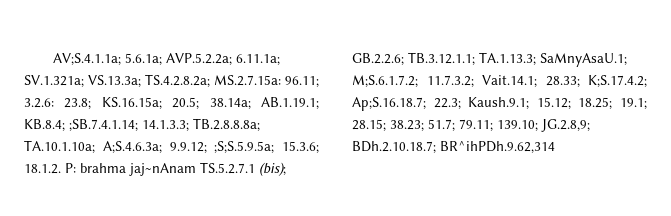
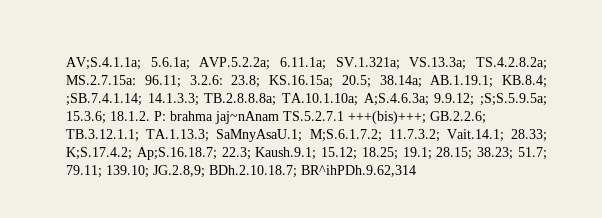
- AV;S.4.1.1a; 5.6.1a; AVP.5.2.2a; 6.11.1a; SV.1.321a; VS.13.3a; TS.4.2.8.2a; MS.2.7.15a: 96.11; 3.2.6: 23.8; KS.16.15a; 20.5; 38.14a; AB.1.19.1; KB.8.4; ;SB.7.4.1.14; 14.1.3.3; TB.2.8.8.8a; TA.10.1.10a; A;S.4.6.3a; 9.9.12; ;S;S.5.9.5a; 15.3.6; 18.1.2. P: brahma jaj~nAnam TS.5.2.7.1 (bis); GB.2.2.6; TB.3.12.1.1; TA.1.13.3; SaMnyAsaU.1; M;S.6.1.7.2; 11.7.3.2; Vait.14.1; 28.33; K;S.17.4.2; Ap;S.16.18.7; 22.3; Kaush.9.1; 15.12; 18.25; 19.1; 28.15; 38.23; 51.7; 79.11; 139.10; JG.2.8,9; BDh.2.10.18.7; BR^ihPDh.9.62,314
+ AV;S.4.1.1a; 5.6.1a; AVP.5.2.2a; 6.11.1a; SV.1.321a; VS.13.3a; TS.4.2.8.2a; MS.2.7.15a: 96.11; 3.2.6: 23.8; KS.16.15a; 20.5; 38.14a; AB.1.19.1; KB.8.4; ;SB.7.4.1.14; 14.1.3.3; TB.2.8.8.8a; TA.10.1.10a; A;S.4.6.3a; 9.9.12; ;S;S.5.9.5a; 15.3.6; 18.1.2. P: brahma jaj~nAnam TS.5.2.7.1 +++(bis)+++; GB.2.2.6; TB.3.12.1.1; TA.1.13.3; SaMnyAsaU.1; M;S.6.1.7.2; 11.7.3.2; Vait.14.1; 28.33; K;S.17.4.2; Ap;S.16.18.7; 22.3; Kaush.9.1; 15.12; 18.25; 19.1; 28.15; 38.23; 51.7; 79.11; 139.10; JG.2.8,9; BDh.2.10.18.7; BR^ihPDh.9.62,314

